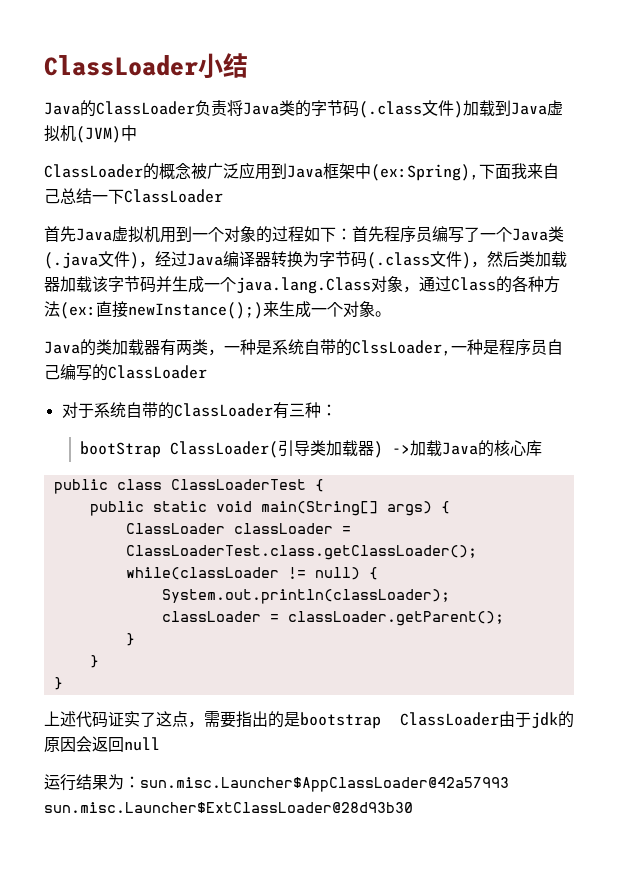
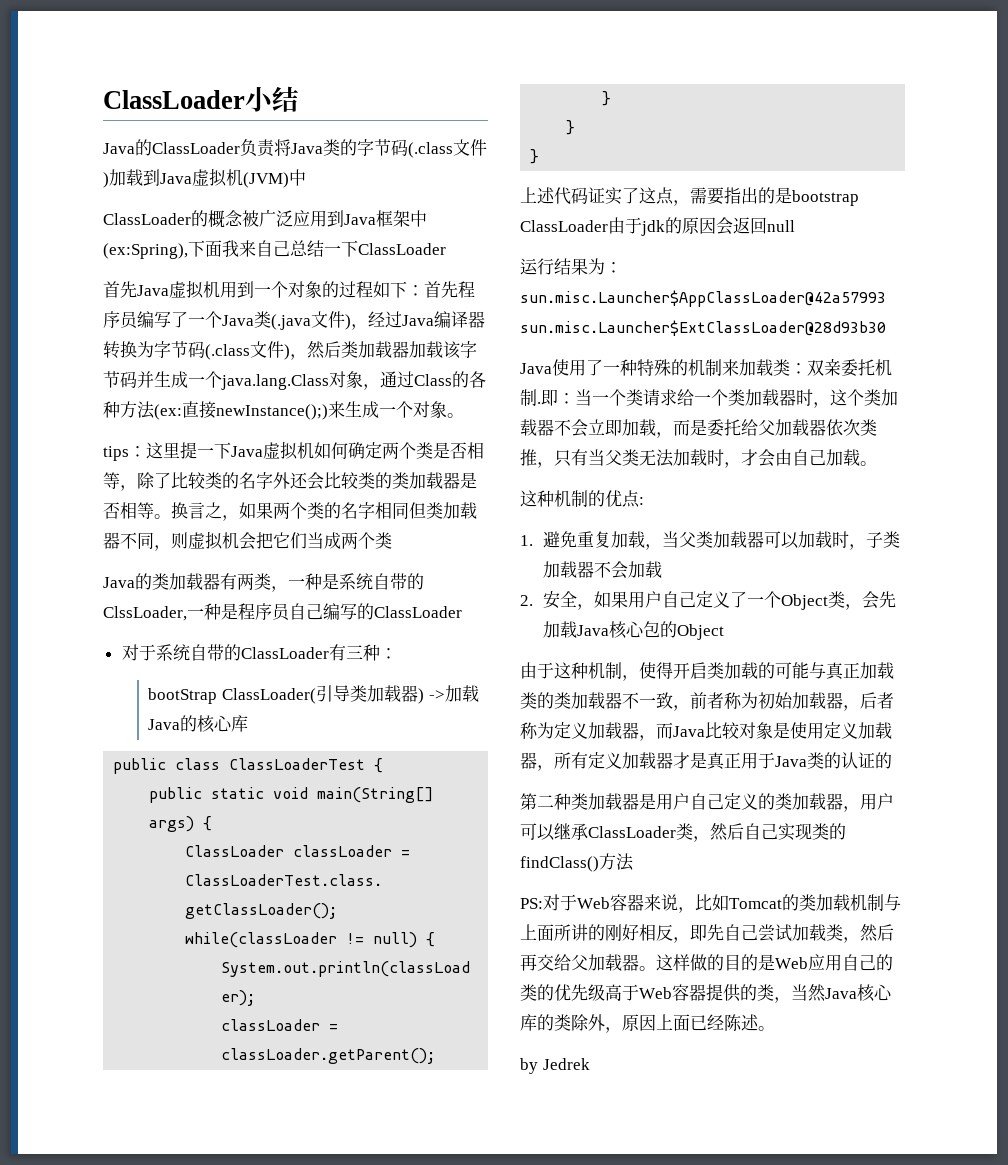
+ tips：这里提一下Java虚拟机如何确定两个类是否相等，除了比较类的名字外还会比较类的类加载器是否相等。换言之，如果两个类的名字相同但类加载器不同，则虚拟机会把它们当成两个类
+ Java使用了一种特殊的机制来加载类：双亲委托机制.即：当一个类请求给一个类加载器时，这个类加载器不会立即加载，而是委托给父加载器依次类推，只有当父类无法加载时，才会由自己加载。
+ 这种机制的优点:
+ 1.避免重复加载，当父类加载器可以加载时，子类加载器不会加载
+ 2.安全，如果用户自己定义了一个Object类，会先加载Java核心包的Object
+ 由于这种机制，使得开启类加载的可能与真正加载类的类加载器不一致，前者称为初始加载器，后者称为定义加载器，而Java比较对象是使用定义加载器，所有定义加载器才是真正用于Java类的认证的
+ 第二种类加载器是用户自己定义的类加载器，用户可以继承ClassLoader类，然后自己实现类的findClass()方法
+ PS:对于Web容器来说，比如Tomcat的类加载机制与上面所讲的刚好相反，即先自己尝试加载类，然后再交给父加载器。这样做的目的是Web应用自己的类的优先级高于Web容器提供的类，当然Java核心库的类除外，原因上面已经陈述。
+ by Jedrek

